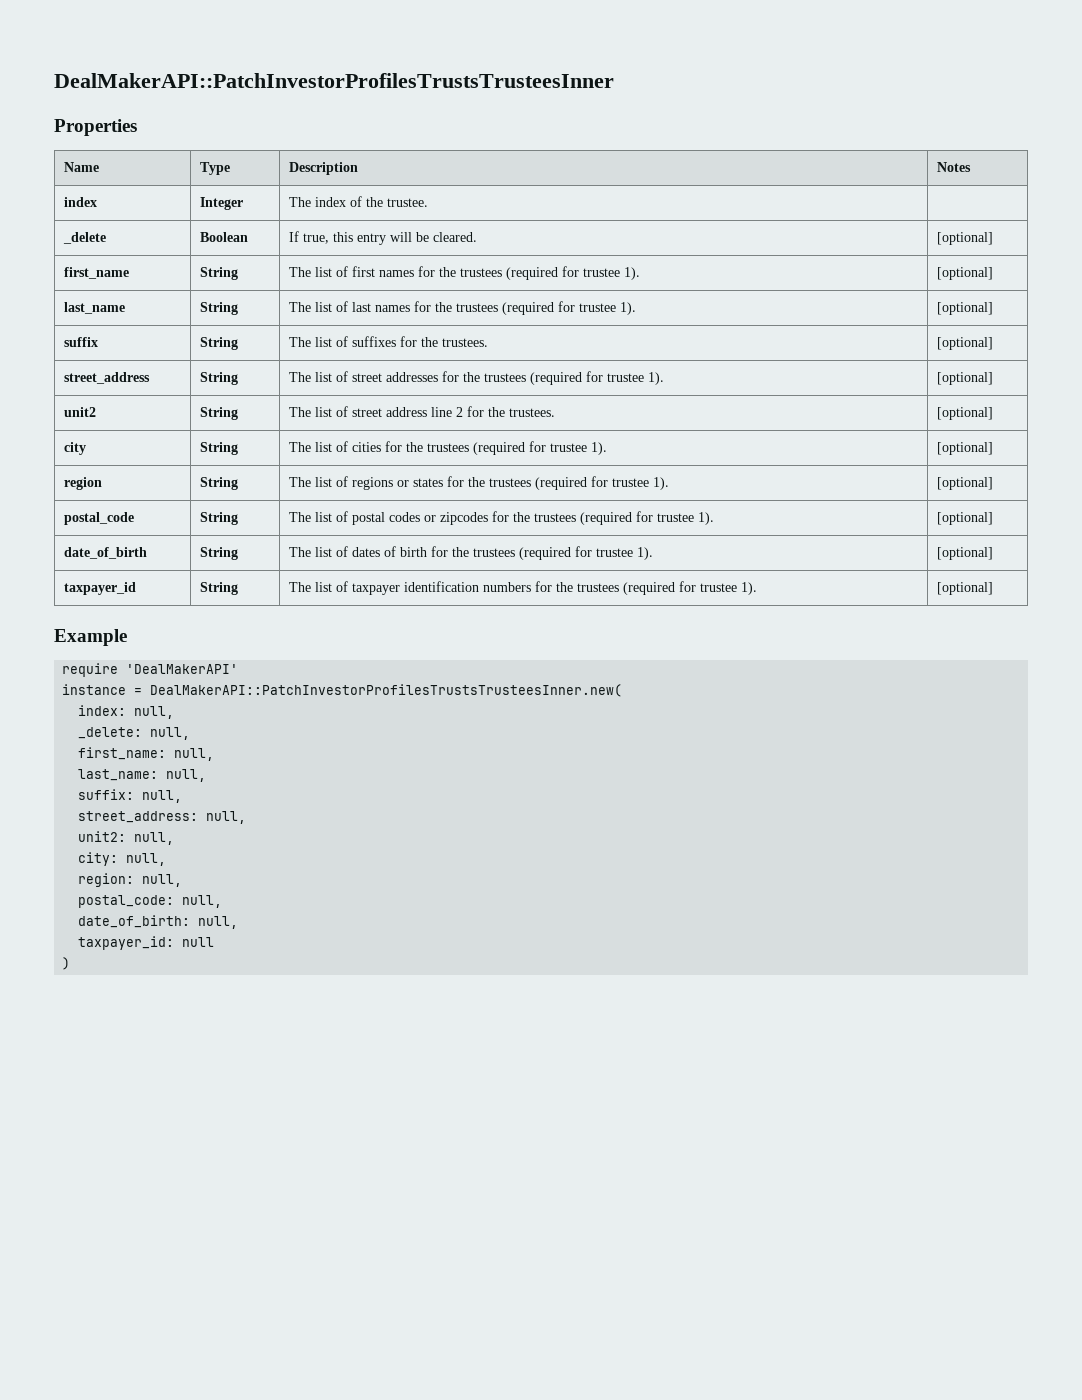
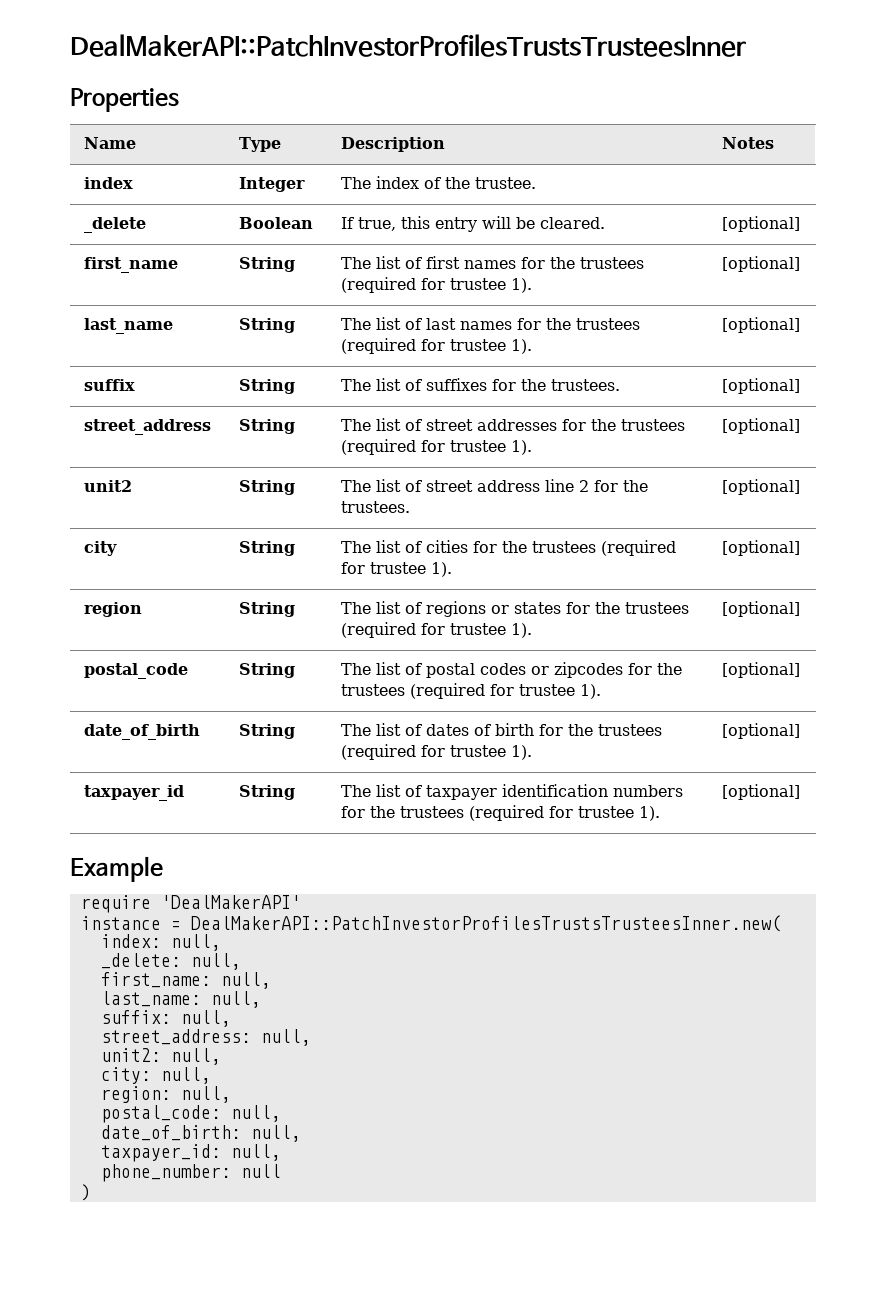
- taxpayer_id: null
+ taxpayer_id: null,
+ phone_number: null

